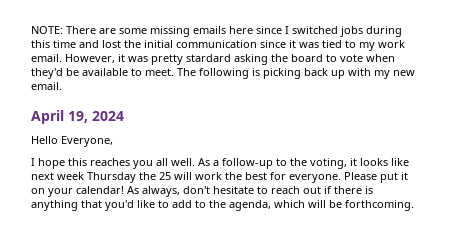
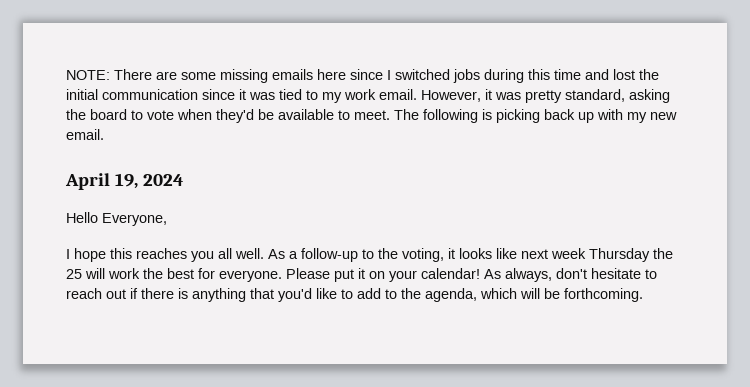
- However, it was pretty stardard asking the board to vote when they'd be available to meet.
+ However, it was pretty standard, asking the board to vote when they'd be available to meet.

